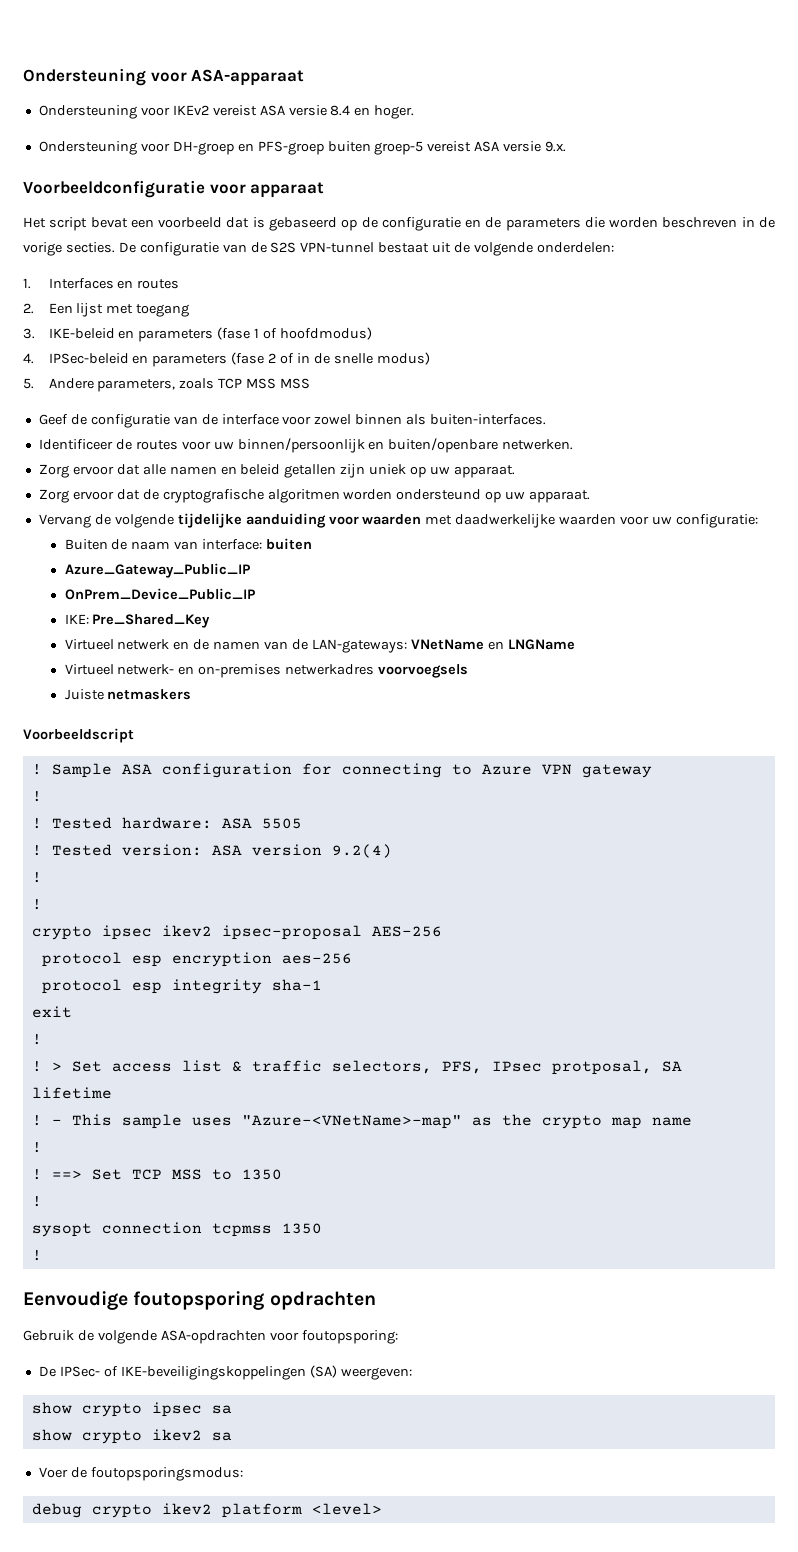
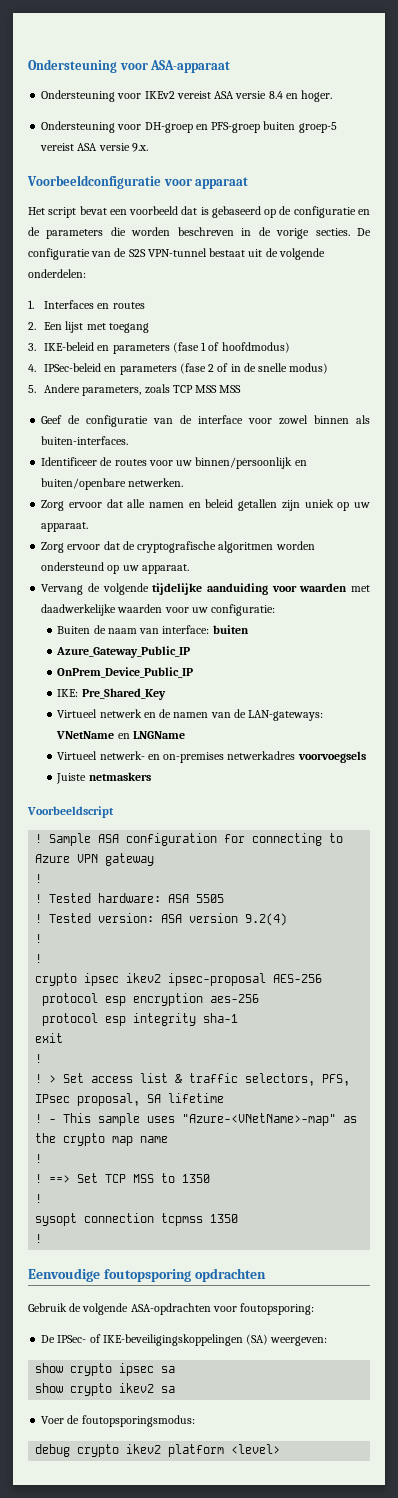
- > Set access list & traffic selectors, PFS, IPsec protposal, SA lifetime
+ > Set access list & traffic selectors, PFS, IPsec proposal, SA lifetime

